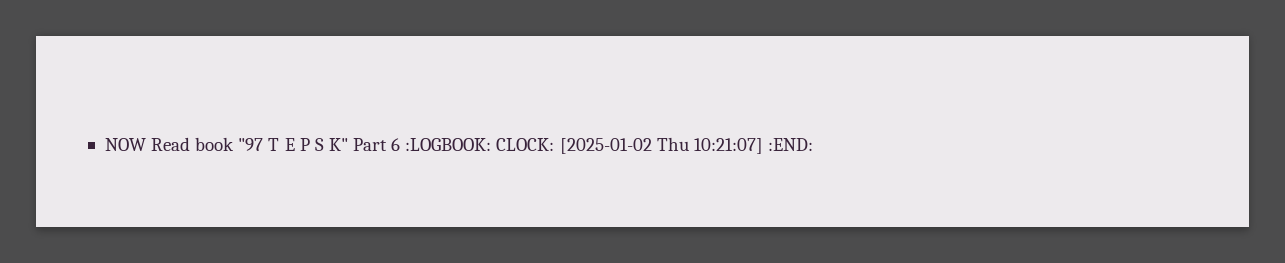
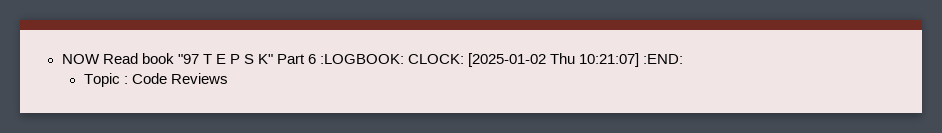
+ Topic : Code Reviews

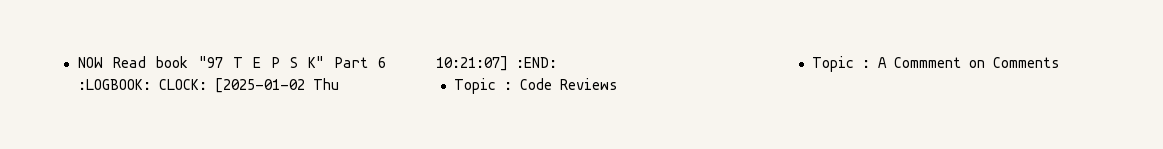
+ Topic : A Commment on Comments

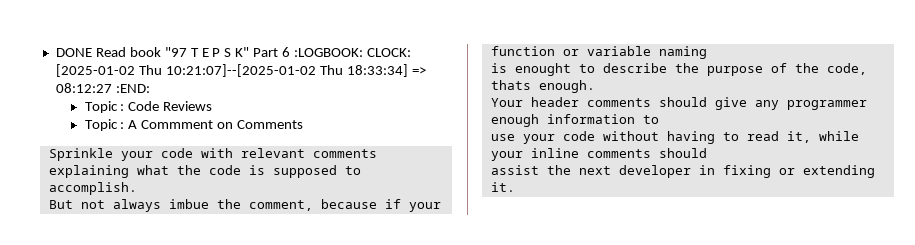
- NOW Read book "97 T E P S K" Part 6 :LOGBOOK: CLOCK: [2025-01-02 Thu 10:21:07] :END:
+ DONE Read book "97 T E P S K" Part 6 :LOGBOOK: CLOCK: [2025-01-02 Thu 10:21:07]--[2025-01-02 Thu 18:33:34] => 08:12:27 :END:
+ Sprinkle your code with relevant comments explaining what the code is supposed to accomplish.
+ But not always imbue the comment, because if your function or variable naming
+ is enought to describe the purpose of the code, thats enough.
+ Your header comments should give any programmer enough information to
+ use your code without having to read it, while your inline comments should
+ assist the next developer in fixing or extending it.

